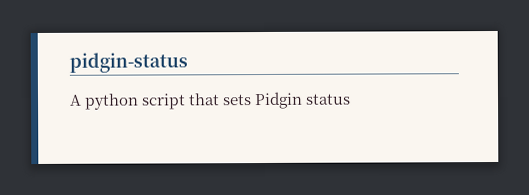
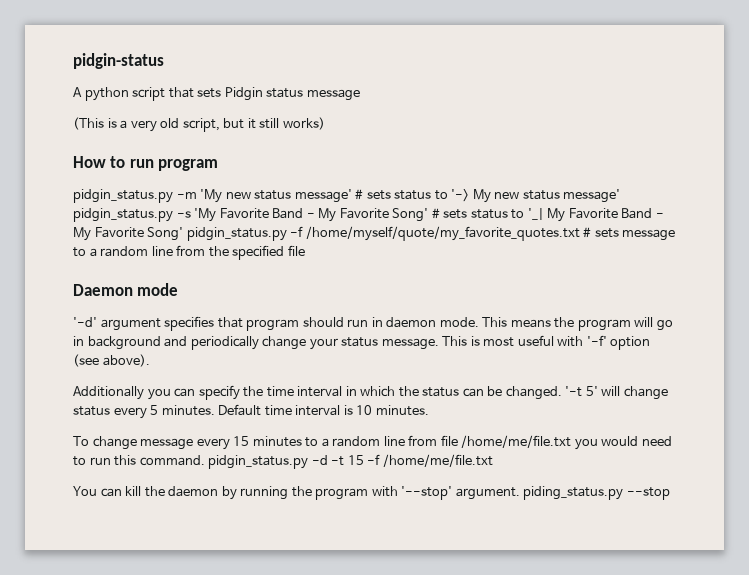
- A python script that sets Pidgin status
+ A python script that sets Pidgin status message
+ (This is a very old script, but it still works)
+ How to run program
+ pidgin_status.py -m 'My new status message' # sets status to '-> My new status message' pidgin_status.py -s 'My Favorite Band - My Favorite Song' # sets status to '_| My Favorite Band - My Favorite Song' pidgin_status.py -f /home/myself/quote/my_favorite_quotes.txt # sets message to a random line from the specified file
+ Daemon mode
+ '-d' argument specifies that program should run in daemon mode. This means the program will go in background and periodically change your status message. This is most useful with '-f' option (see above).
+ Additionally you can specify the time interval in which the status can be changed. '-t 5' will change status every 5 minutes. Default time interval is 10 minutes.
+ To change message every 15 minutes to a random line from file /home/me/file.txt you would need to run this command. pidgin_status.py -d -t 15 -f /home/me/file.txt
+ You can kill the daemon by running the program with '--stop' argument. piding_status.py --stop

